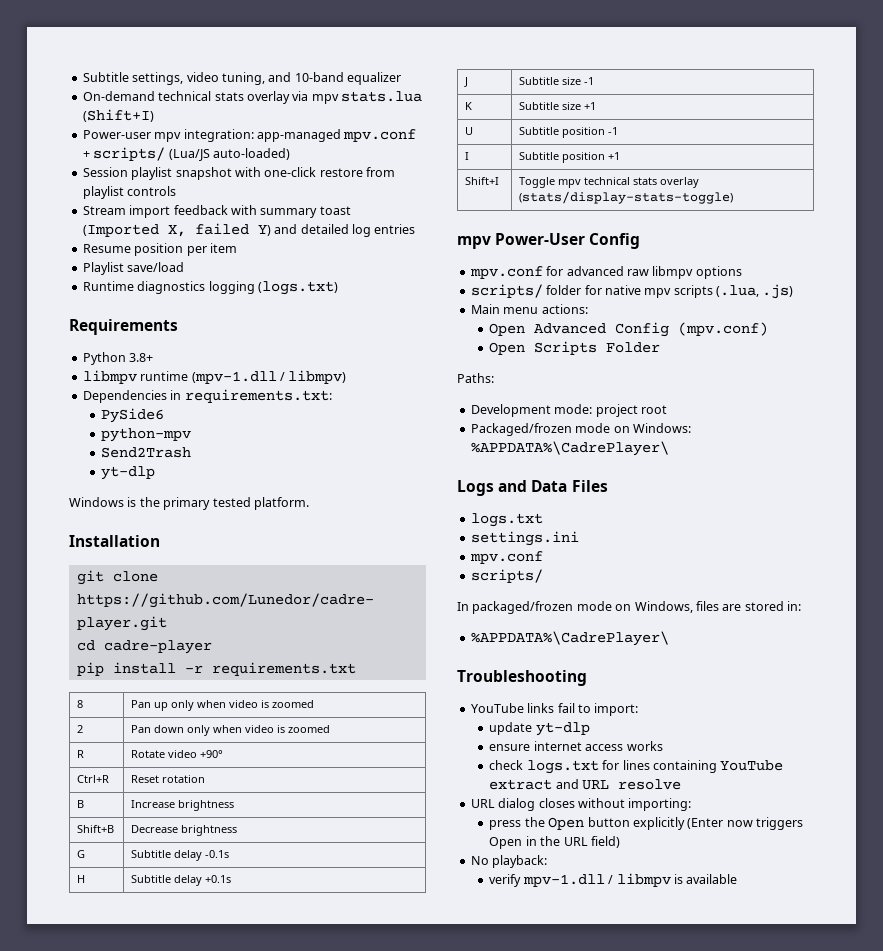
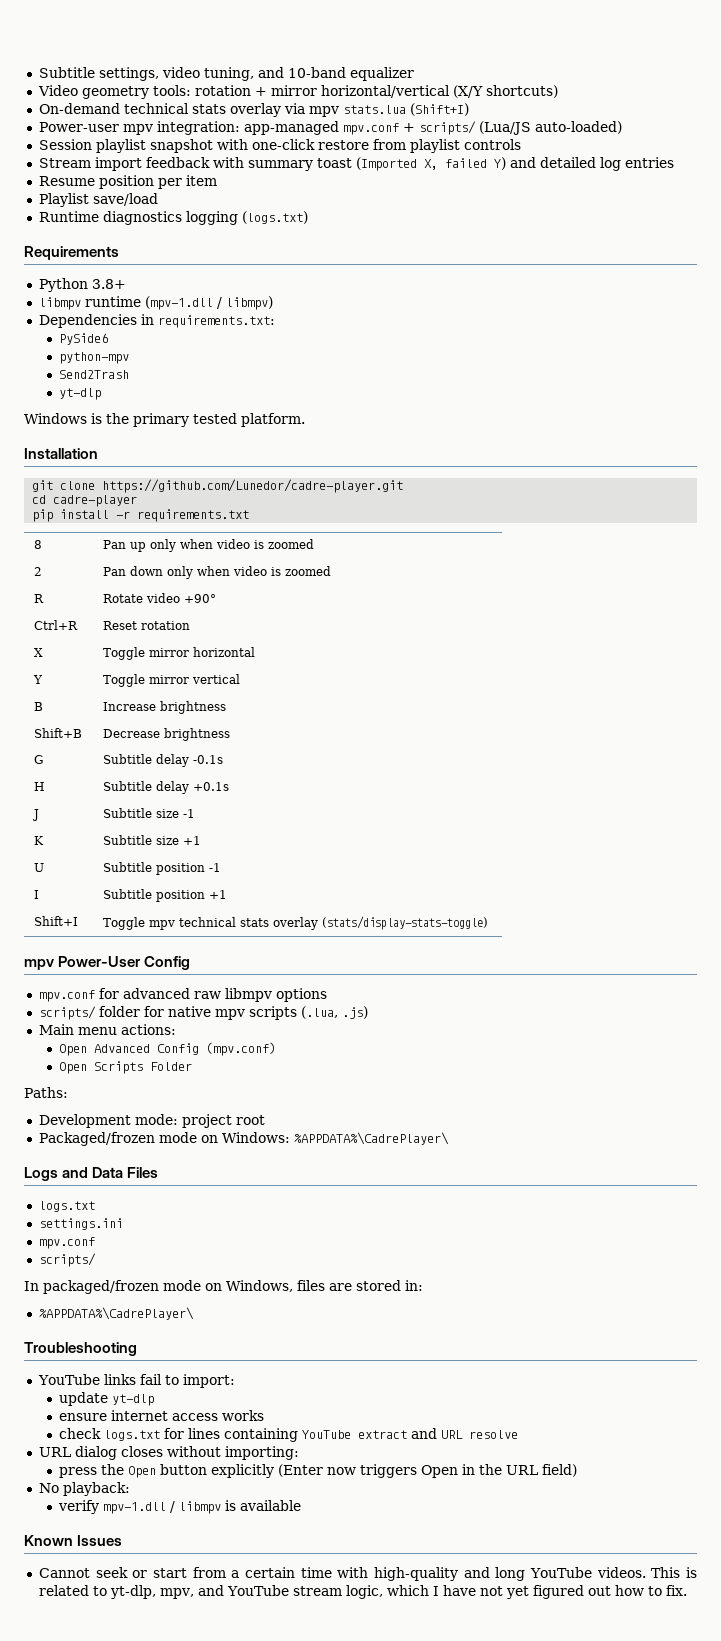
+ Video geometry tools: rotation + mirror horizontal/vertical (X/Y shortcuts)
+ X | Toggle mirror horizontal
+ Y | Toggle mirror vertical
+ Known Issues
+ Cannot seek or start from a certain time with high-quality and long YouTube videos. This is related to yt-dlp, mpv, and YouTube stream logic, which I have not yet figured out how to fix.

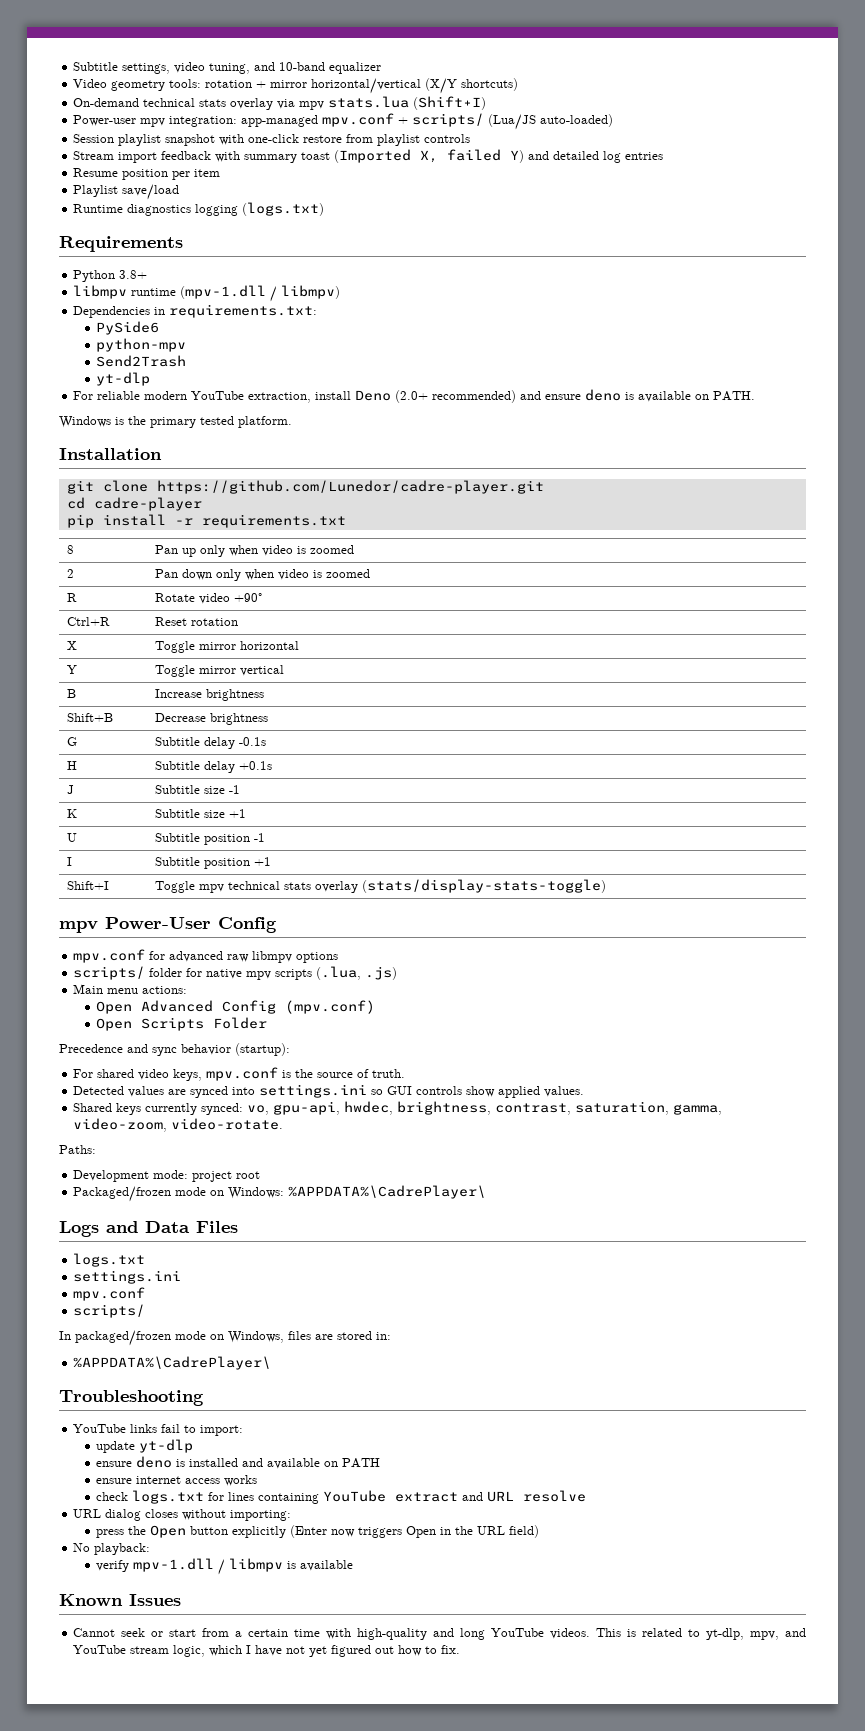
+ For reliable modern YouTube extraction, install Deno (2.0+ recommended) and ensure deno is available on PATH.
+ Precedence and sync behavior (startup):
+ For shared video keys, mpv.conf is the source of truth.
+ Detected values are synced into settings.ini so GUI controls show applied values.
+ Shared keys currently synced: vo, gpu-api, hwdec, brightness, contrast, saturation, gamma, video-zoom, video-rotate.
+ ensure deno is installed and available on PATH

